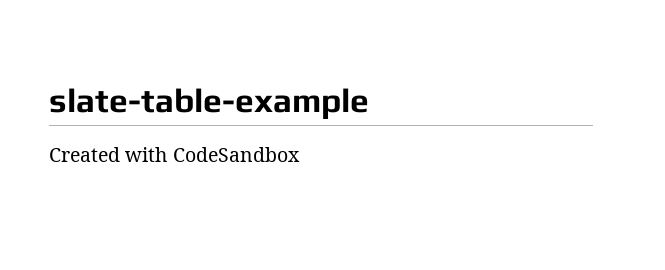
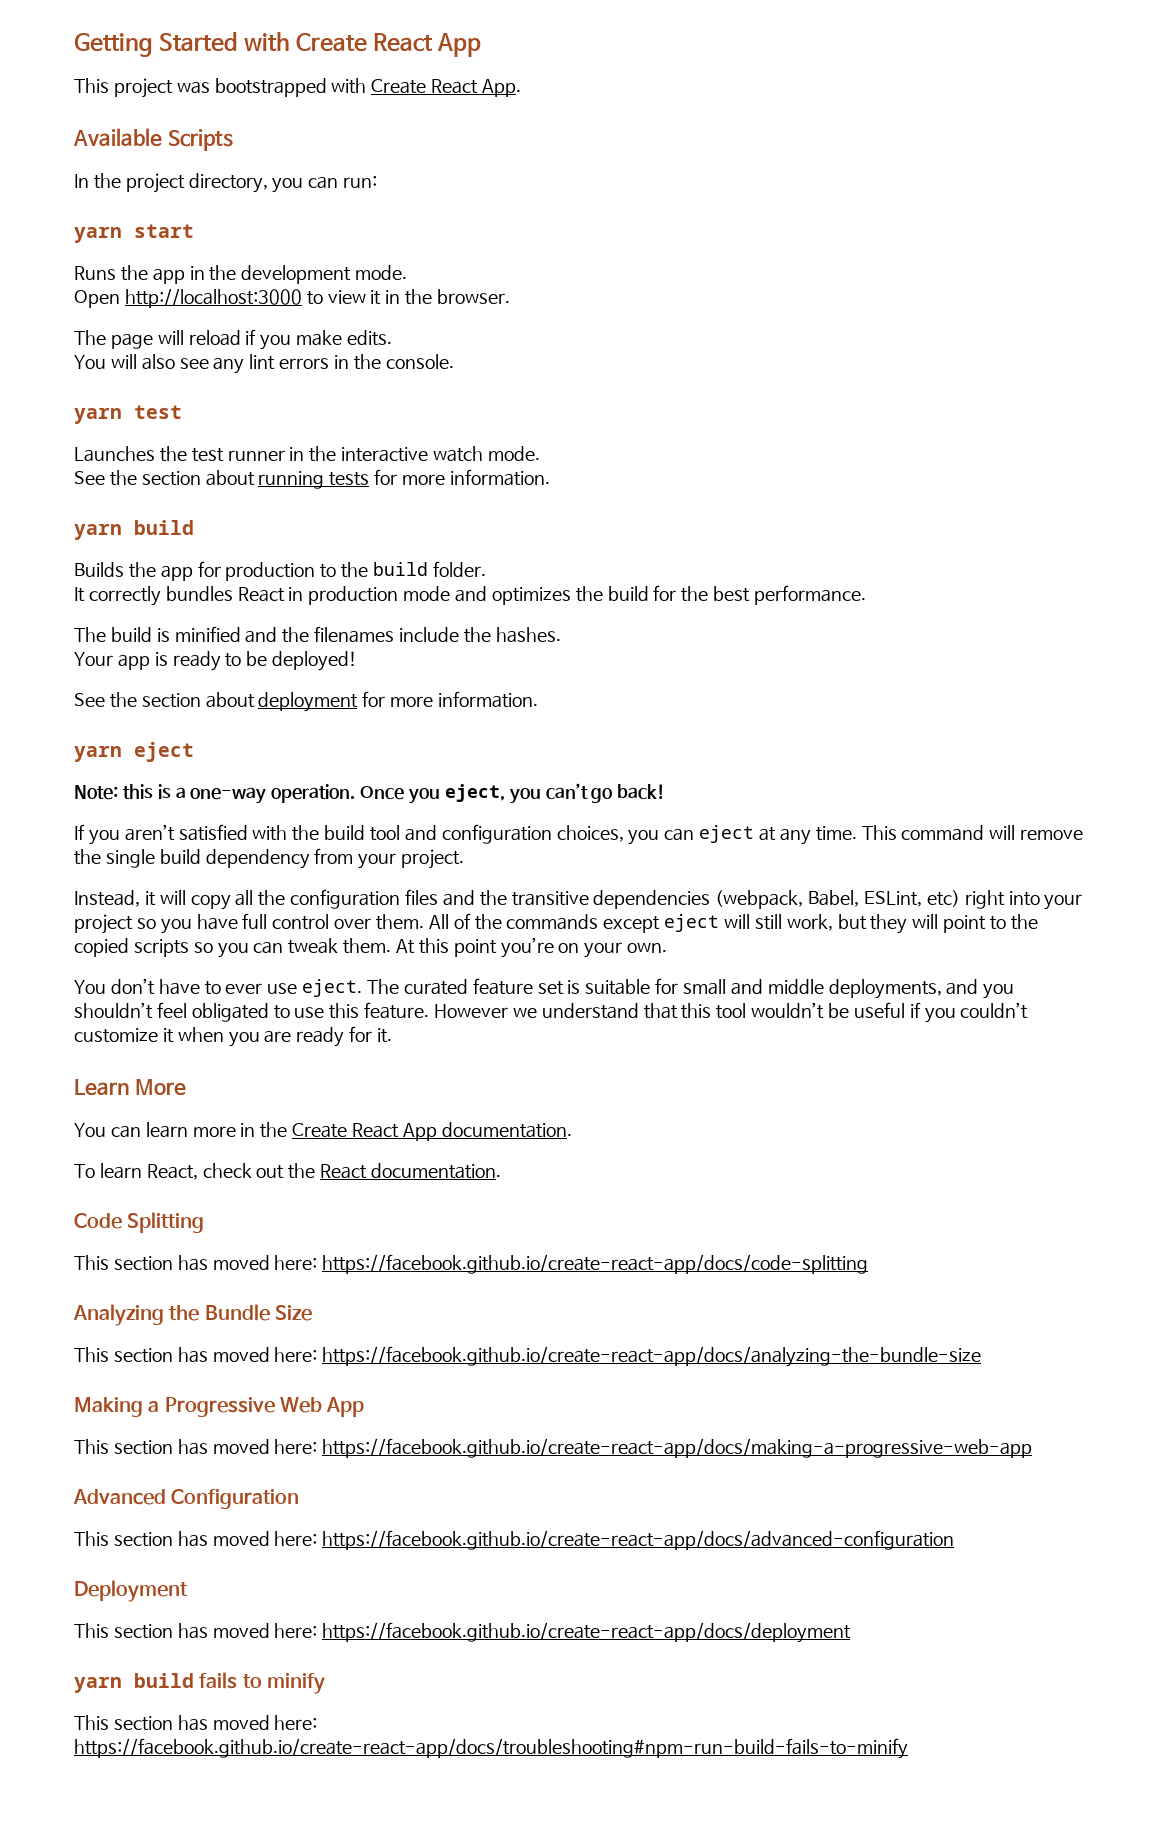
- slate-table-example
- Created with CodeSandbox
+ Getting Started with Create React App
+ This project was bootstrapped with Create React App.
+ Available Scripts
+ In the project directory, you can run:
+ yarn start
+ Runs the app in the development mode.
+ Open http://localhost:3000 to view it in the browser.
+ The page will reload if you make edits.
+ You will also see any lint errors in the console.
+ yarn test
+ Launches the test runner in the interactive watch mode.
+ See the section about running tests for more information.
+ yarn build
+ Builds the app for production to the build folder.
+ It correctly bundles React in production mode and optimizes the build for the best performance.
+ The build is minified and the filenames include the hashes.
+ Your app is ready to be deployed!
+ See the section about deployment for more information.
+ yarn eject
+ Note: this is a one-way operation. Once you eject, you can’t go back!
+ If you aren’t satisfied with the build tool and configuration choices, you can eject at any time. This command will remove the single build dependency from your project.
+ Instead, it will copy all the configuration files and the transitive dependencies (webpack, Babel, ESLint, etc) right into your project so you have full control over them. All of the commands except eject will still work, but they will point to the copied scripts so you can tweak them. At this point you’re on your own.
+ You don’t have to ever use eject. The curated feature set is suitable for small and middle deployments, and you shouldn’t feel obligated to use this feature. However we understand that this tool wouldn’t be useful if you couldn’t customize it when you are ready for it.
+ Learn More
+ You can learn more in the Create React App documentation.
+ To learn React, check out the React documentation.
+ Code Splitting
+ This section has moved here: https://facebook.github.io/create-react-app/docs/code-splitting
+ Analyzing the Bundle Size
+ This section has moved here: https://facebook.github.io/create-react-app/docs/analyzing-the-bundle-size
+ Making a Progressive Web App
+ This section has moved here: https://facebook.github.io/create-react-app/docs/making-a-progressive-web-app
+ Advanced Configuration
+ This section has moved here: https://facebook.github.io/create-react-app/docs/advanced-configuration
+ Deployment
+ This section has moved here: https://facebook.github.io/create-react-app/docs/deployment
+ yarn build fails to minify
+ This section has moved here: https://facebook.github.io/create-react-app/docs/troubleshooting#npm-run-build-fails-to-minify

